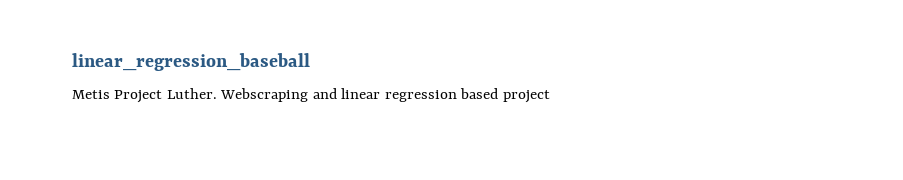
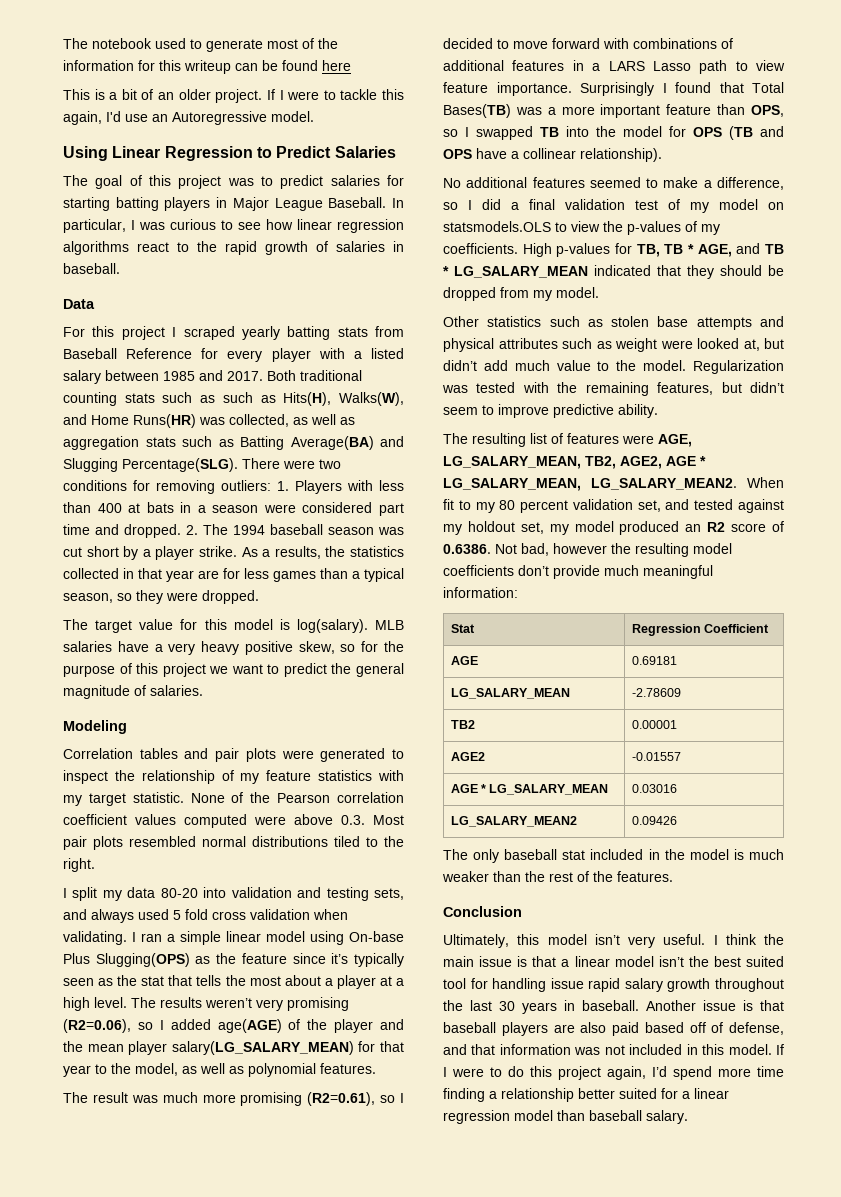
- linear_regression_baseball
- Metis Project Luther. Webscraping and linear regression based project
+ The notebook used to generate most of the information for this writeup can be found here
+ This is a bit of an older project. If I were to tackle this again, I'd use an Autoregressive model.
+ Using Linear Regression to Predict Salaries
+ The goal of this project was to predict salaries for starting batting players in Major League Baseball. In particular, I was curious to see how linear regression algorithms react to the rapid growth of salaries in baseball.
+ Data
+ For this project I scraped yearly batting stats from Baseball Reference for every player with a listed salary between 1985 and 2017. Both traditional counting stats such as such as Hits(H), Walks(W), and Home Runs(HR) was collected, as well as aggregation stats such as Batting Average(BA) and Slugging Percentage(SLG). There were two conditions for removing outliers: 1. Players with less than 400 at bats in a season were considered part time and dropped. 2. The 1994 baseball season was cut short by a player strike. As a results, the statistics collected in that year are for less games than a typical season, so they were dropped.
+ The target value for this model is log(salary). MLB salaries have a very heavy positive skew, so for the purpose of this project we want to predict the general magnitude of salaries.
+ Modeling
+ Correlation tables and pair plots were generated to inspect the relationship of my feature statistics with my target statistic. None of the Pearson correlation coefficient values computed were above 0.3. Most pair plots resembled normal distributions tiled to the right.
+ I split my data 80-20 into validation and testing sets, and always used 5 fold cross validation when validating. I ran a simple linear model using On-base Plus Slugging(OPS) as the feature since it’s typically seen as the stat that tells the most about a player at a high level. The results weren’t very promising (R2=0.06), so I added age(AGE) of the player and the mean player salary(LG_SALARY_MEAN) for that year to the model, as well as polynomial features.
+ The result was much more promising (R2=0.61), so I decided to move forward with combinations of additional features in a LARS Lasso path to view feature importance. Surprisingly I found that Total Bases(TB) was a more important feature than OPS, so I swapped TB into the model for OPS (TB and OPS have a collinear relationship).
+ No additional features seemed to make a difference, so I did a final validation test of my model on statsmodels.OLS to view the p-values of my coefficients. High p-values for TB, TB * AGE, and TB * LG_SALARY_MEAN indicated that they should be dropped from my model.
+ Other statistics such as stolen base attempts and physical attributes such as weight were looked at, but didn’t add much value to the model. Regularization was tested with the remaining features, but didn’t seem to improve predictive ability.
+ The resulting list of features were AGE, LG_SALARY_MEAN, TB2, AGE2, AGE * LG_SALARY_MEAN, LG_SALARY_MEAN2. When fit to my 80 percent validation set, and tested against my holdout set, my model produced an R2 score of 0.6386. Not bad, however the resulting model coefficients don’t provide much meaningful information:
+ Stat | Regression Coefficient
+ AGE | 0.69181
+ LG_SALARY_MEAN | -2.78609
+ TB2 | 0.00001
+ AGE2 | -0.01557
+ AGE * LG_SALARY_MEAN | 0.03016
+ LG_SALARY_MEAN2 | 0.09426
+ The only baseball stat included in the model is much weaker than the rest of the features.
+ Conclusion
+ Ultimately, this model isn’t very useful. I think the main issue is that a linear model isn’t the best suited tool for handling issue rapid salary growth throughout the last 30 years in baseball. Another issue is that baseball players are also paid based off of defense, and that information was not included in this model. If I were to do this project again, I’d spend more time finding a relationship better suited for a linear regression model than baseball salary.

